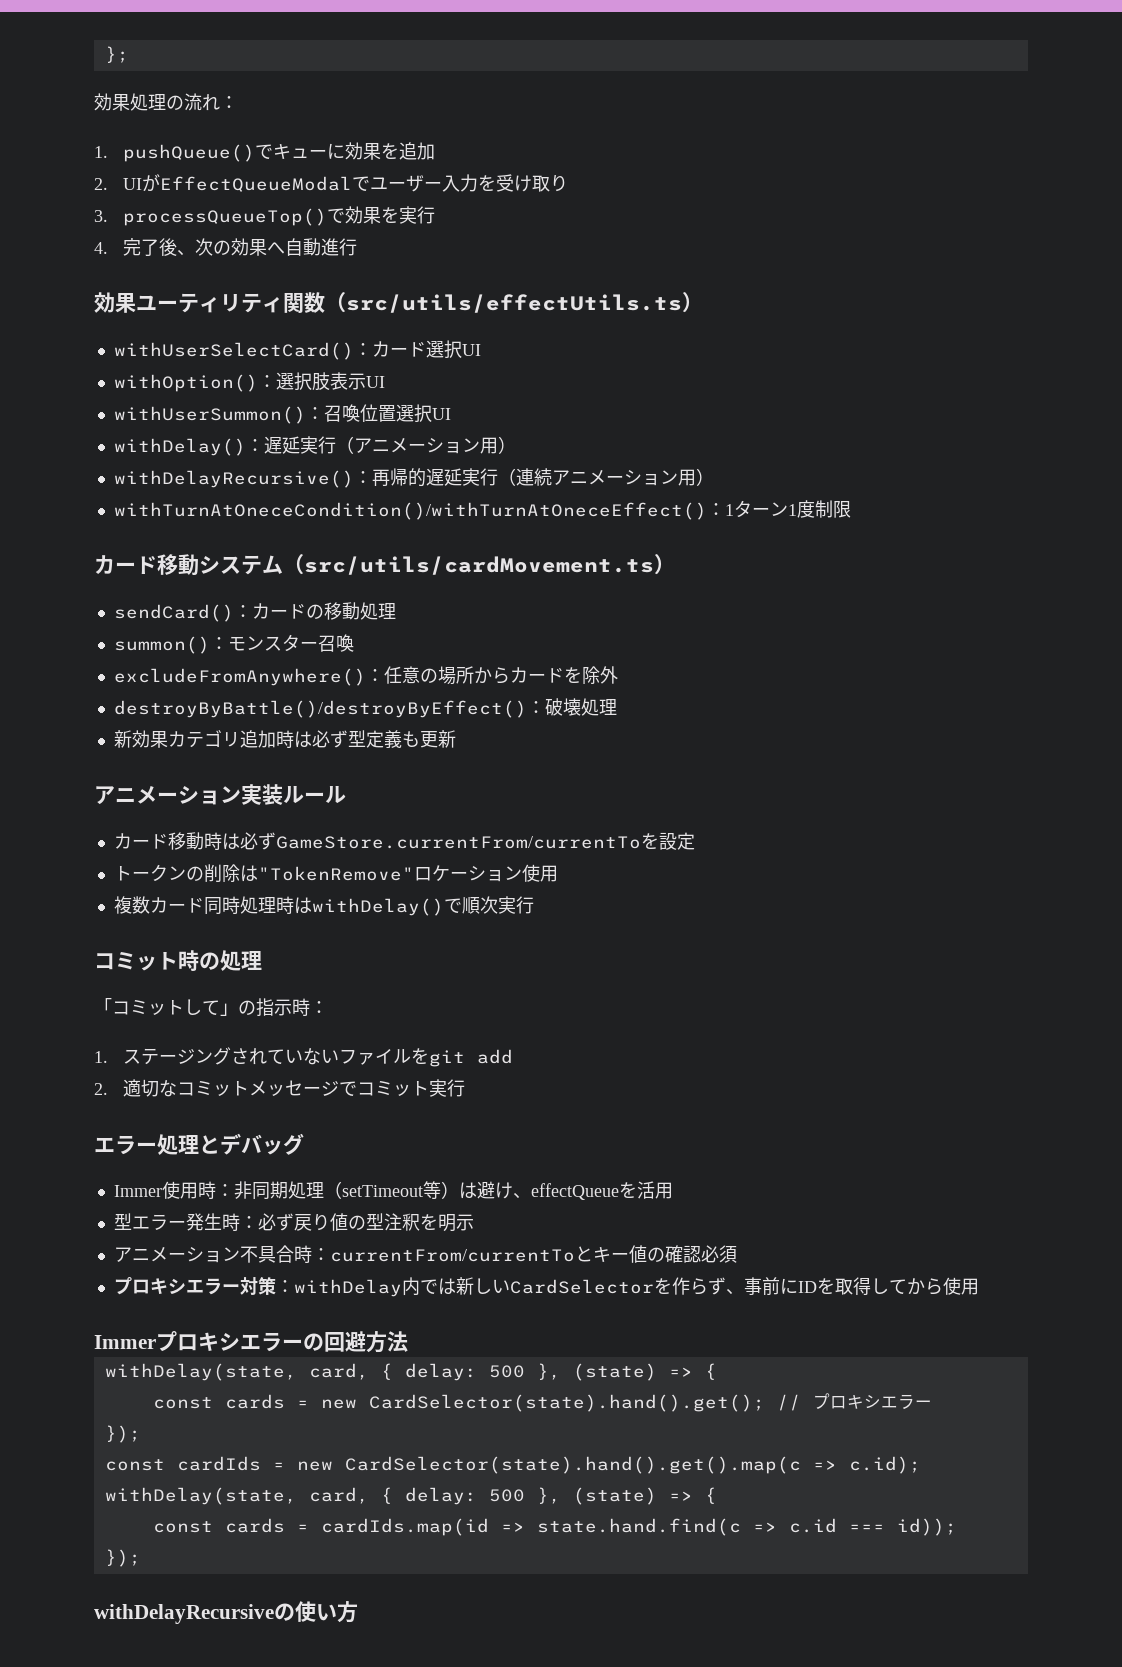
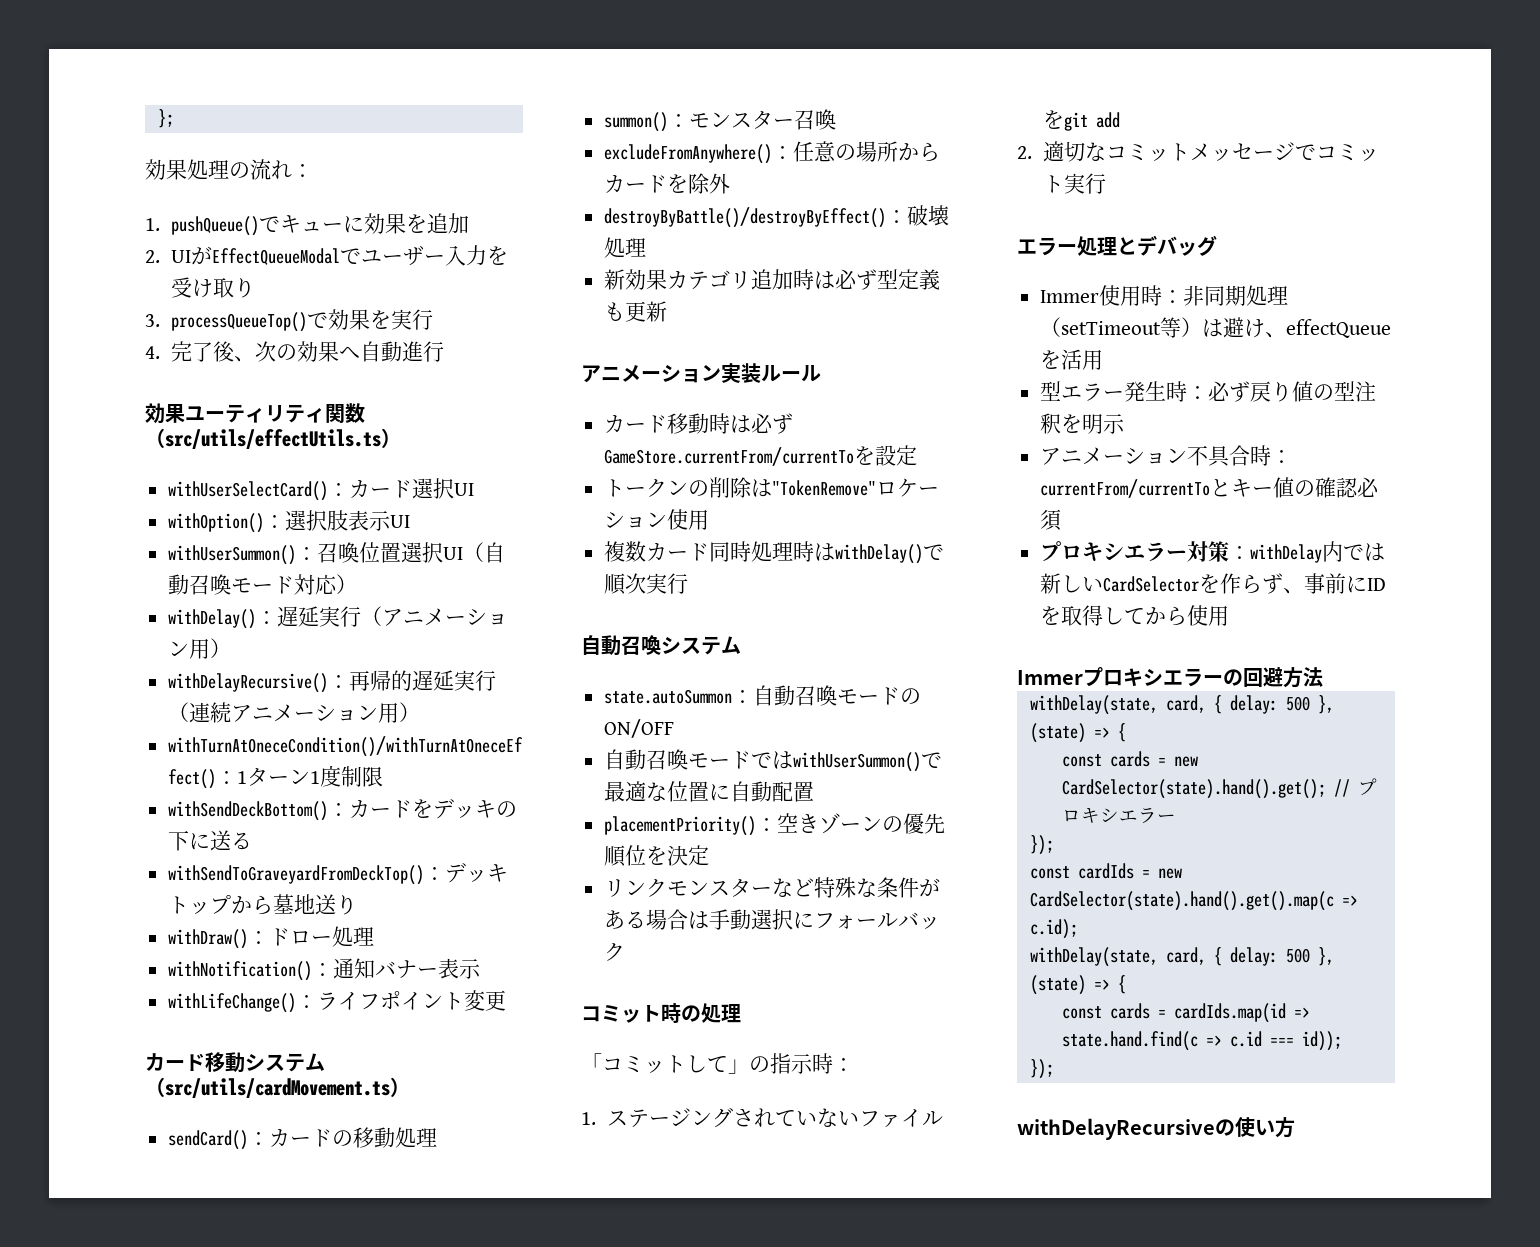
- withUserSummon()：召喚位置選択UI
+ withUserSummon()：召喚位置選択UI（自動召喚モード対応）
+ withSendDeckBottom()：カードをデッキの下に送る
+ withSendToGraveyardFromDeckTop()：デッキトップから墓地送り
+ withDraw()：ドロー処理
+ withNotification()：通知バナー表示
+ withLifeChange()：ライフポイント変更
+ 自動召喚システム
+ state.autoSummon：自動召喚モードのON/OFF
+ 自動召喚モードではwithUserSummon()で最適な位置に自動配置
+ placementPriority()：空きゾーンの優先順位を決定
+ リンクモンスターなど特殊な条件がある場合は手動選択にフォールバック

